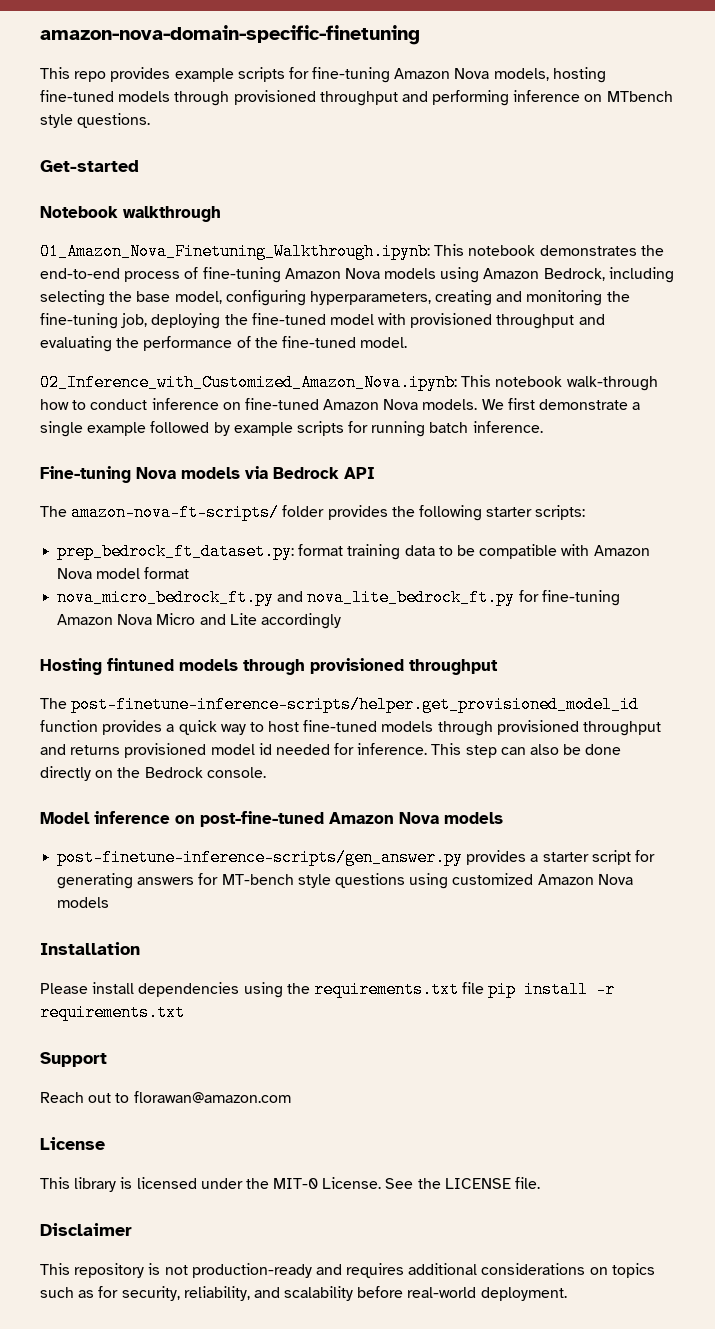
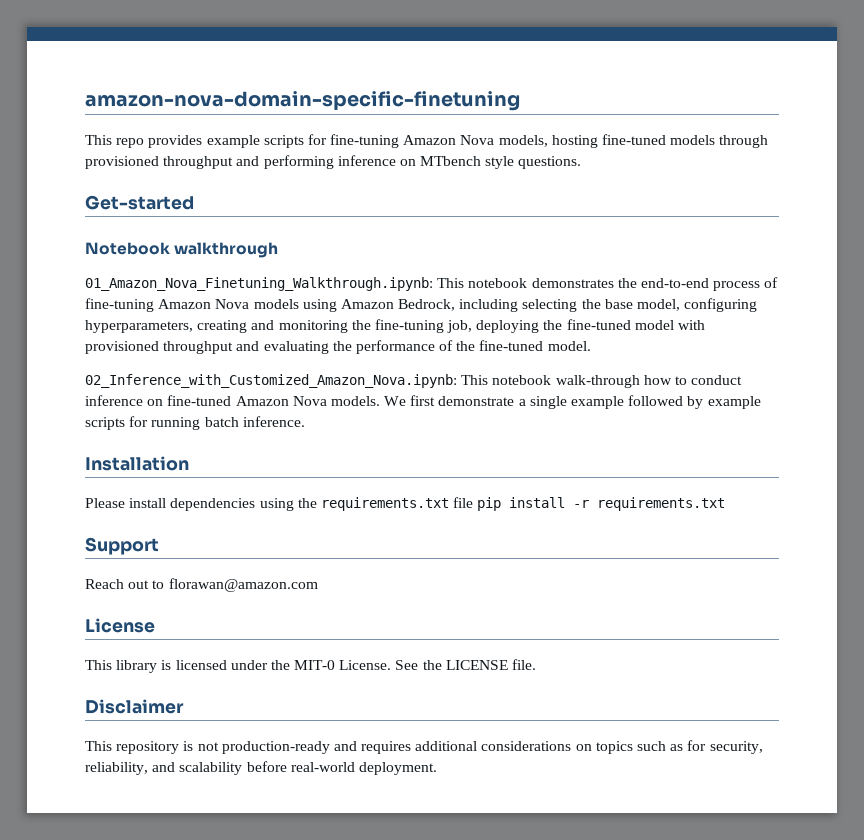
- Fine-tuning Nova models via Bedrock API
- The amazon-nova-ft-scripts/ folder provides the following starter scripts:
- prep_bedrock_ft_dataset.py: format training data to be compatible with Amazon Nova model format
- nova_micro_bedrock_ft.py and nova_lite_bedrock_ft.py for fine-tuning Amazon Nova Micro and Lite accordingly
- Hosting fintuned models through provisioned throughput
- The post-finetune-inference-scripts/helper.get_provisioned_model_id function provides a quick way to host fine-tuned models through provisioned throughput and returns provisioned model id needed for inference. This step can also be done directly on the Bedrock console.
- Model inference on post-fine-tuned Amazon Nova models
- post-finetune-inference-scripts/gen_answer.py provides a starter script for generating answers for MT-bench style questions using customized Amazon Nova models

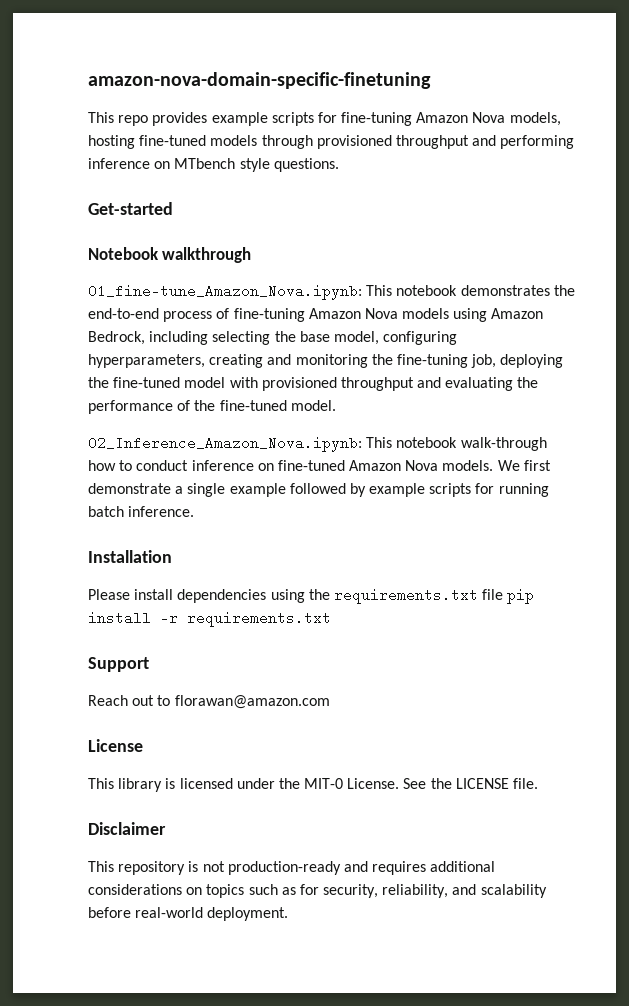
- 01_Amazon_Nova_Finetuning_Walkthrough.ipynb: This notebook demonstrates the end-to-end process of fine-tuning Amazon Nova models using Amazon Bedrock, including selecting the base model, configuring hyperparameters, creating and monitoring the fine-tuning job, deploying the fine-tuned model with provisioned throughput and evaluating the performance of the fine-tuned model.
+ 01_fine-tune_Amazon_Nova.ipynb: This notebook demonstrates the end-to-end process of fine-tuning Amazon Nova models using Amazon Bedrock, including selecting the base model, configuring hyperparameters, creating and monitoring the fine-tuning job, deploying the fine-tuned model with provisioned throughput and evaluating the performance of the fine-tuned model.
- 02_Inference_with_Customized_Amazon_Nova.ipynb: This notebook walk-through how to conduct inference on fine-tuned Amazon Nova models.
+ 02_Inference_Amazon_Nova.ipynb: This notebook walk-through how to conduct inference on fine-tuned Amazon Nova models.

